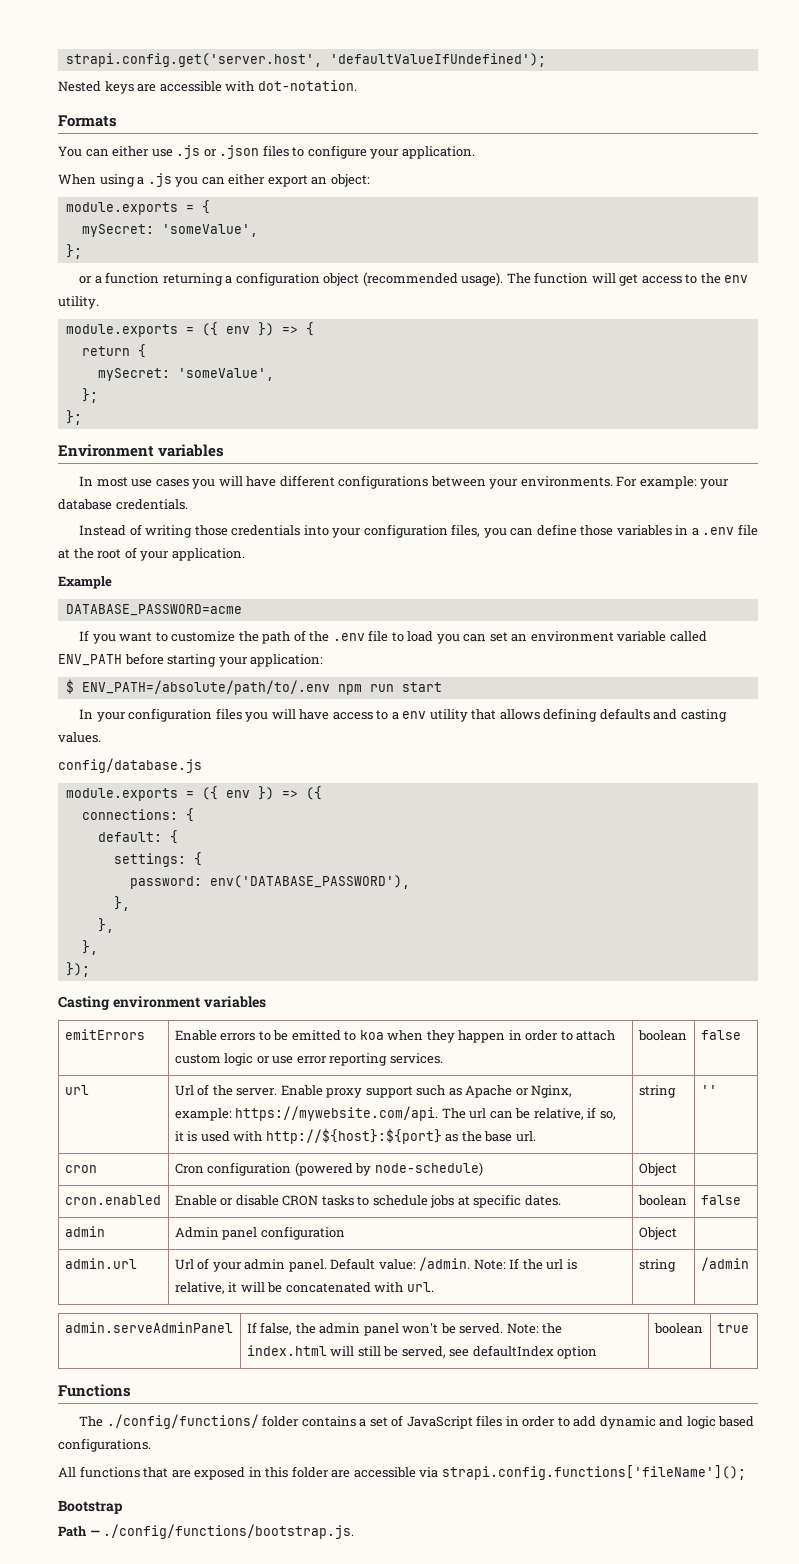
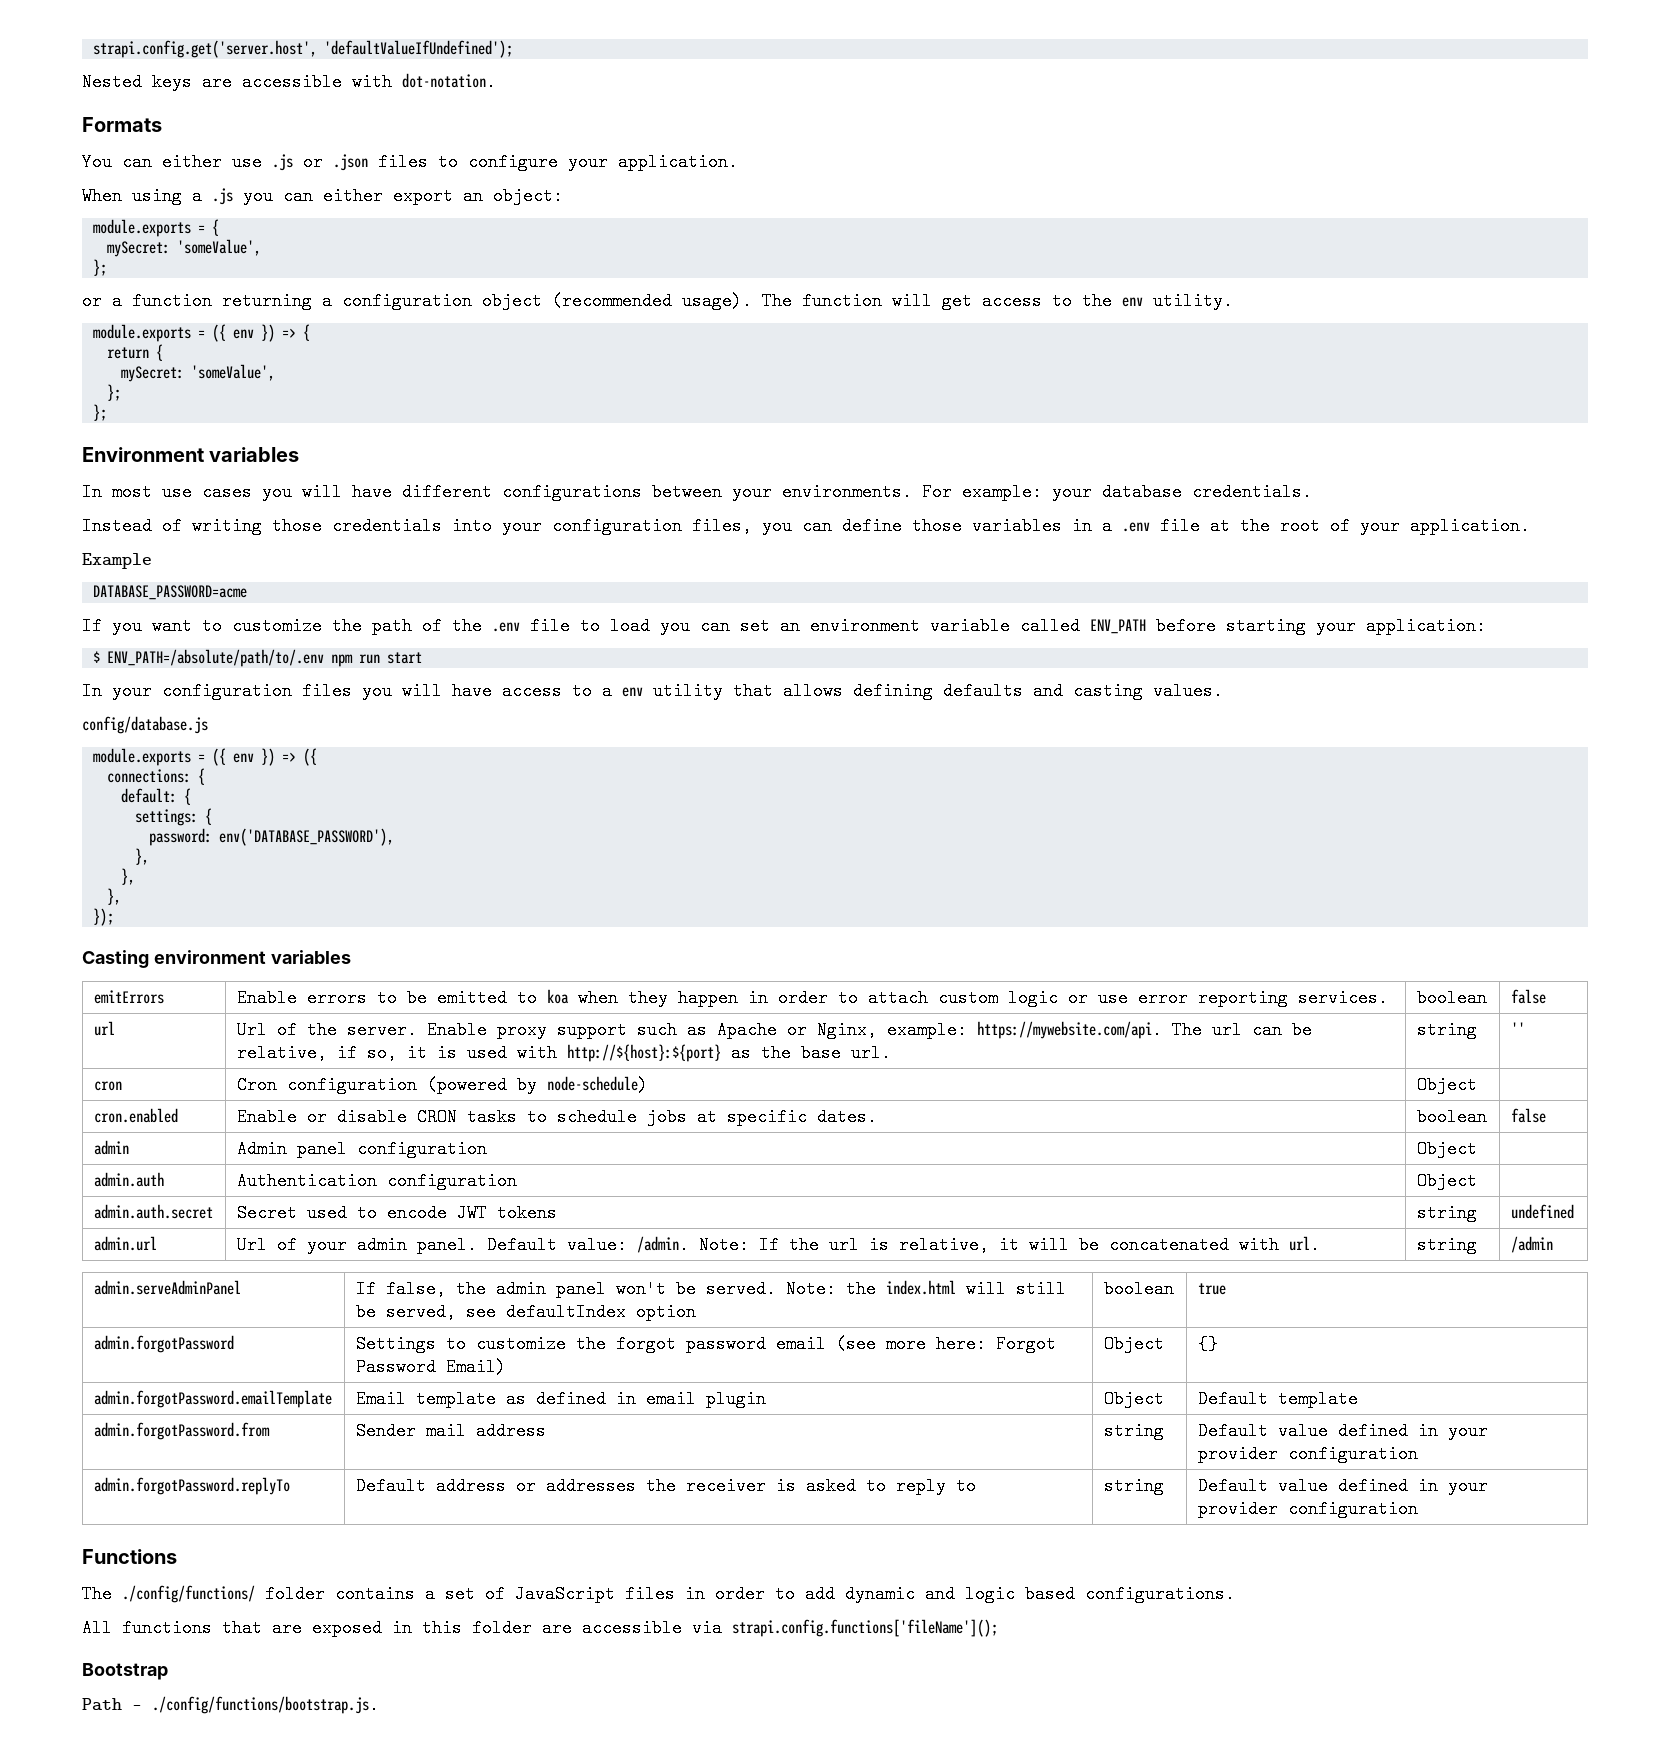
+ admin.auth | Authentication configuration | Object |
+ admin.auth.secret | Secret used to encode JWT tokens | string | undefined
+ admin.forgotPassword | Settings to customize the forgot password email (see more here: Forgot Password Email) | Object | {}
+ admin.forgotPassword.emailTemplate | Email template as defined in email plugin | Object | Default template
+ admin.forgotPassword.from | Sender mail address | string | Default value defined in your provider configuration
+ admin.forgotPassword.replyTo | Default address or addresses the receiver is asked to reply to | string | Default value defined in your provider configuration

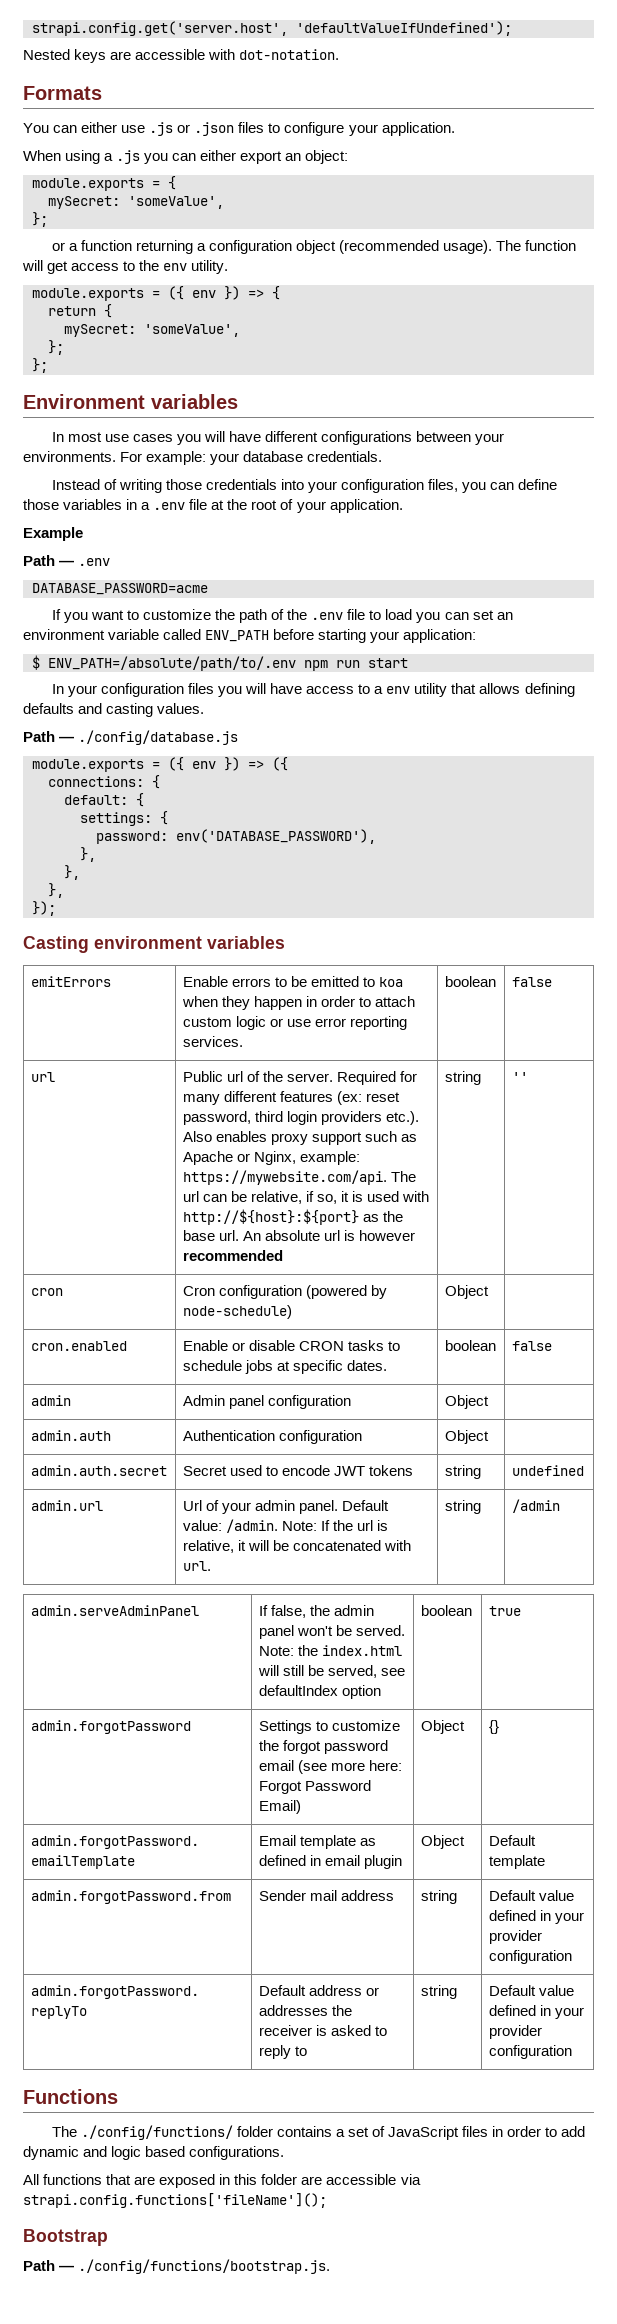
+ Path — .env
- config/database.js
+ Path — ./config/database.js
- Url of the server.
+ Public url of the server.
- Enable proxy support such as Apache or Nginx, example: https://mywebsite.com/api. The url can be relative, if so, it is used with http://${host}:${port} as the base url.
+ Required for many different features (ex: reset password, third login providers etc.). Also enables proxy support such as Apache or Nginx, example: https://mywebsite.com/api. The url can be relative, if so, it is used with http://${host}:${port} as the base url. An absolute url is however recommended

